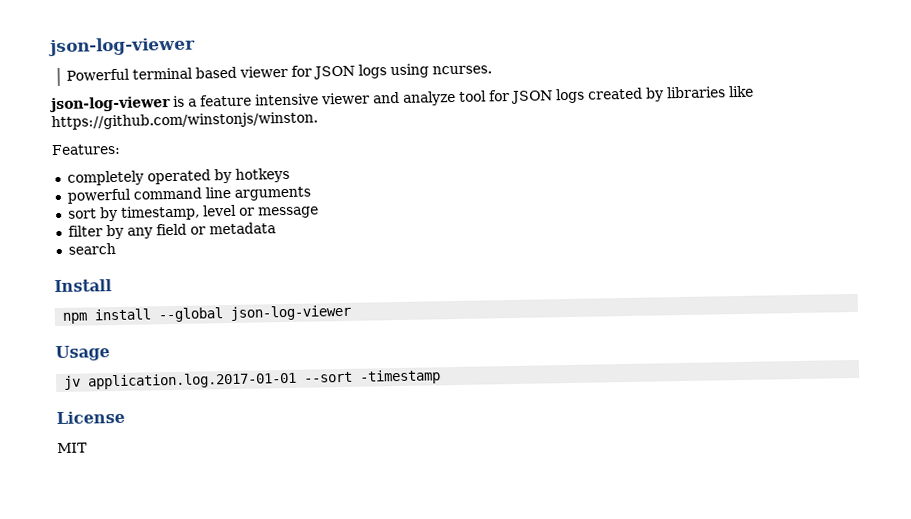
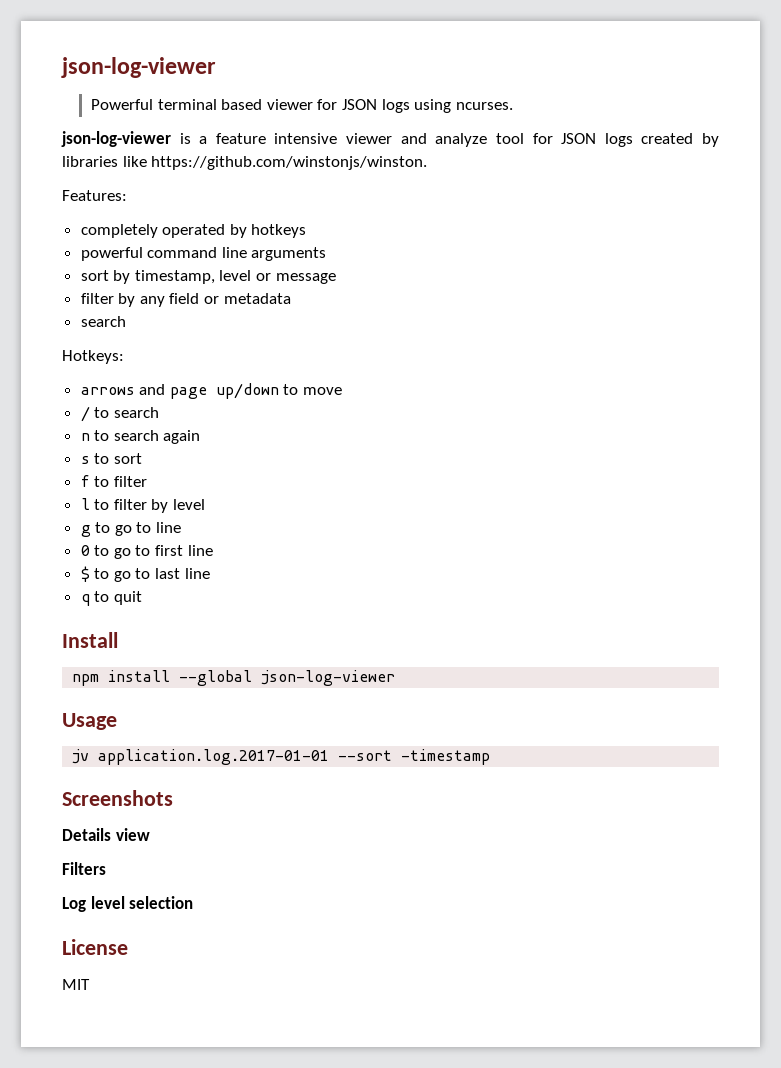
+ Hotkeys:
+ arrows and page up/down to move
+ / to search
+ n to search again
+ s to sort
+ f to filter
+ l to filter by level
+ g to go to line
+ 0 to go to first line
+ $ to go to last line
+ q to quit
+ Screenshots
+ Details view
+ Filters
+ Log level selection

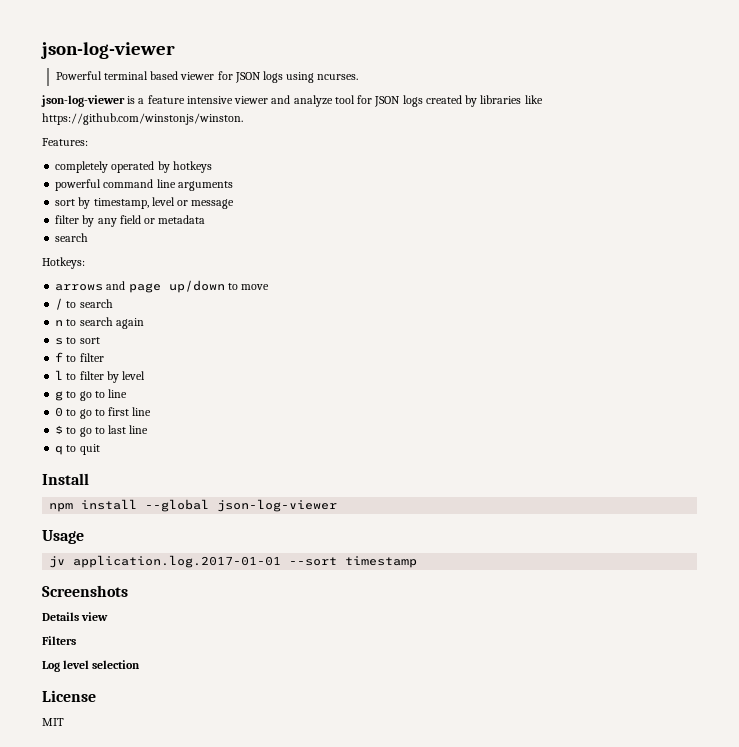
- jv application.log.2017-01-01 --sort -timestamp
+ jv application.log.2017-01-01 --sort timestamp

